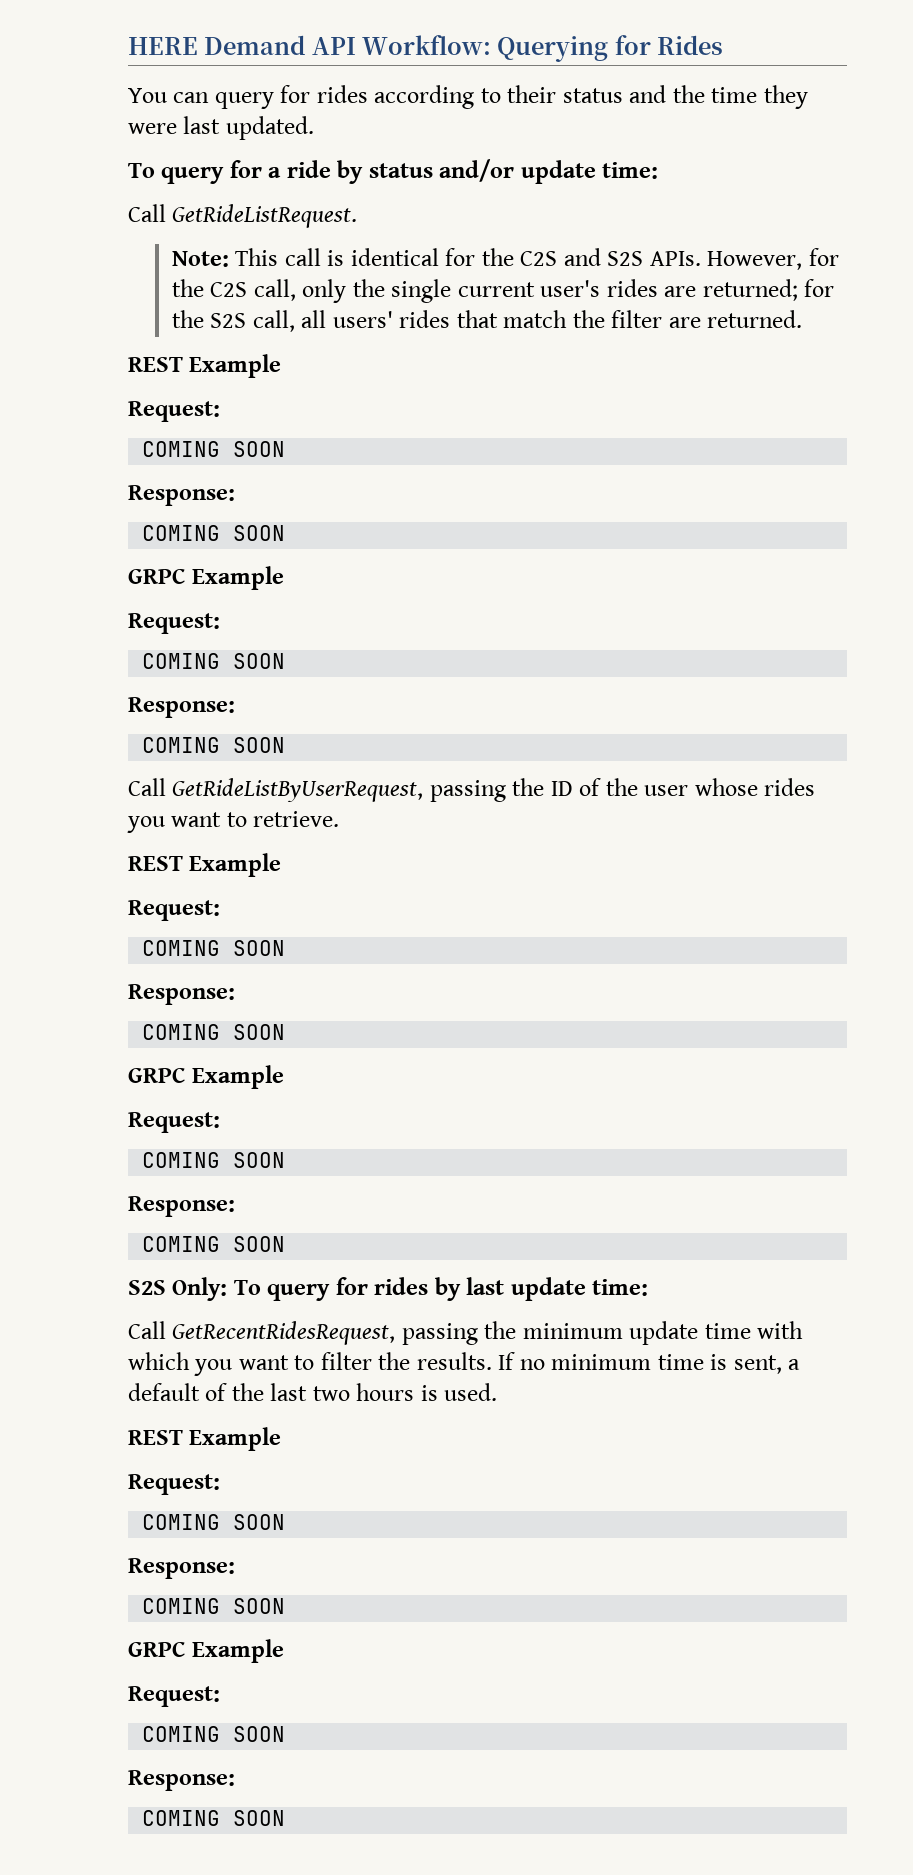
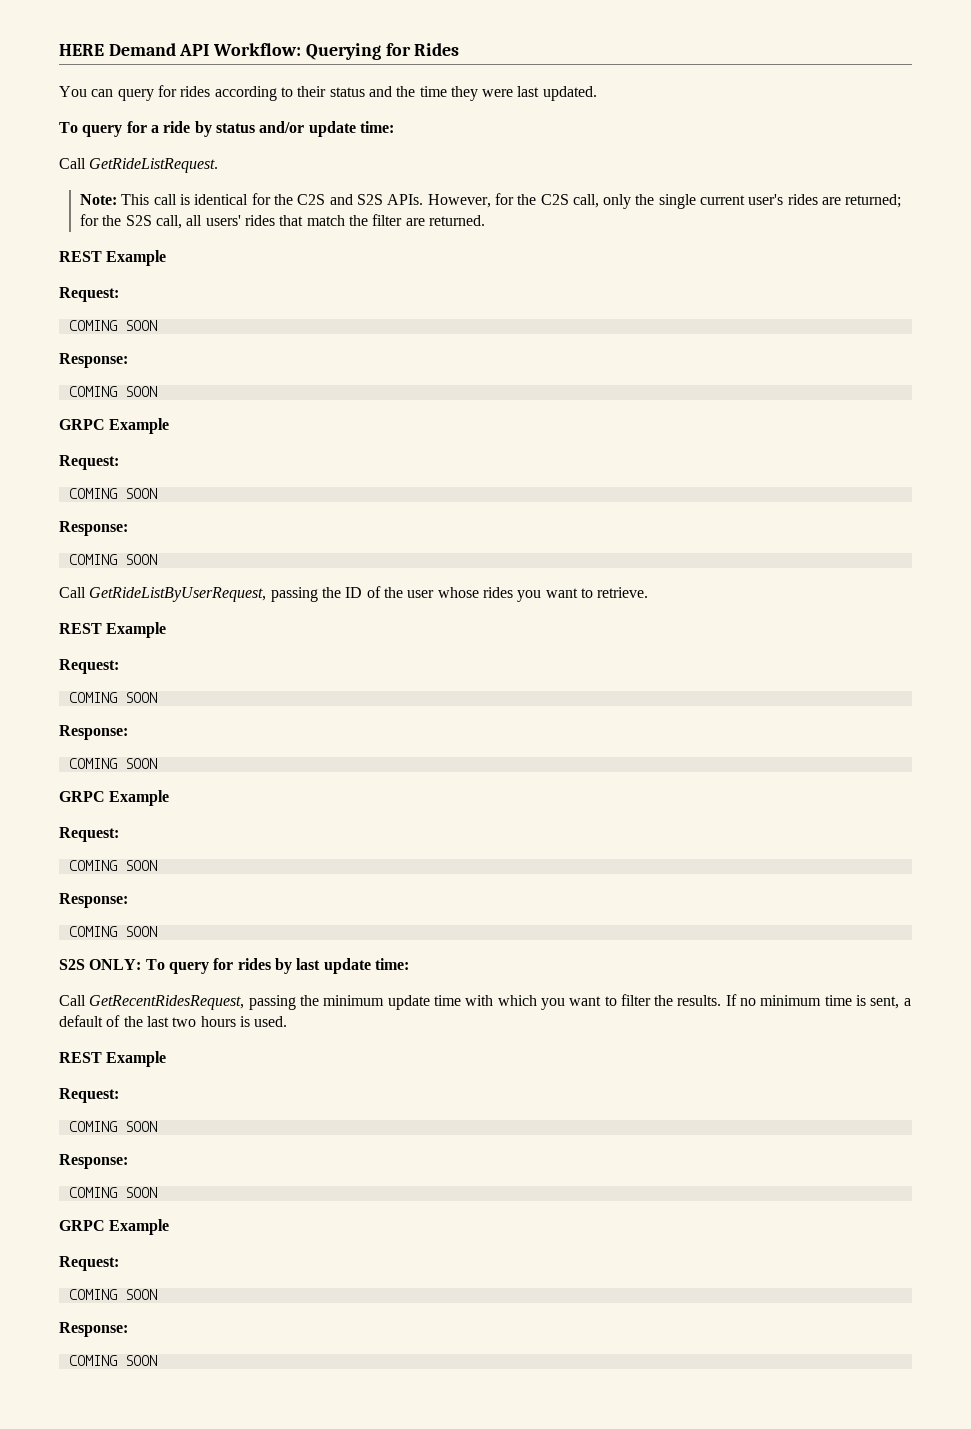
- S2S Only: To query for rides by last update time:
+ S2S ONLY: To query for rides by last update time:

